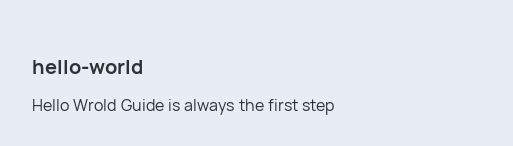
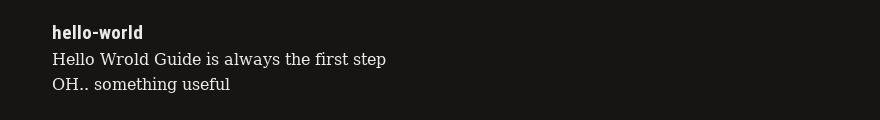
+ OH.. something useful

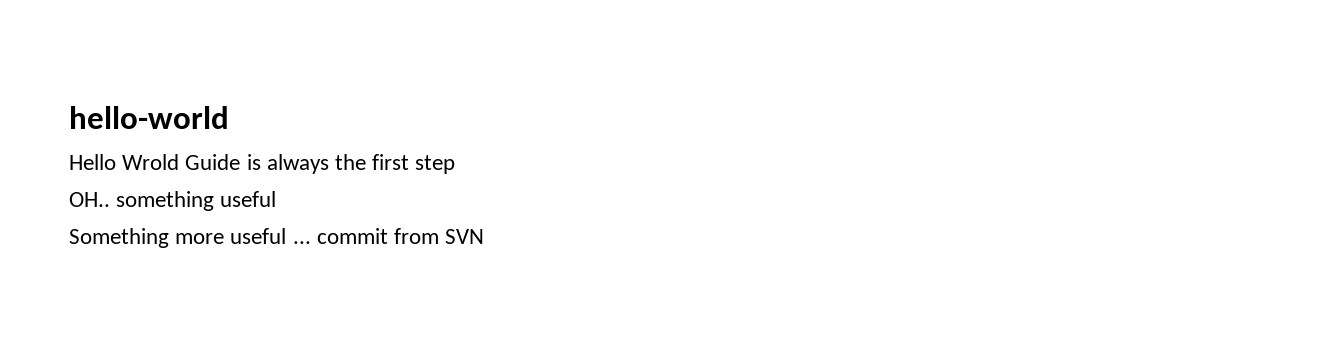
+ Something more useful ... commit from SVN

